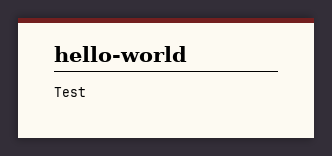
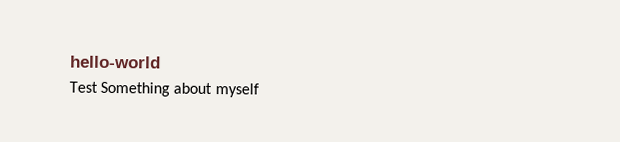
- Test
+ Test Something about myself

